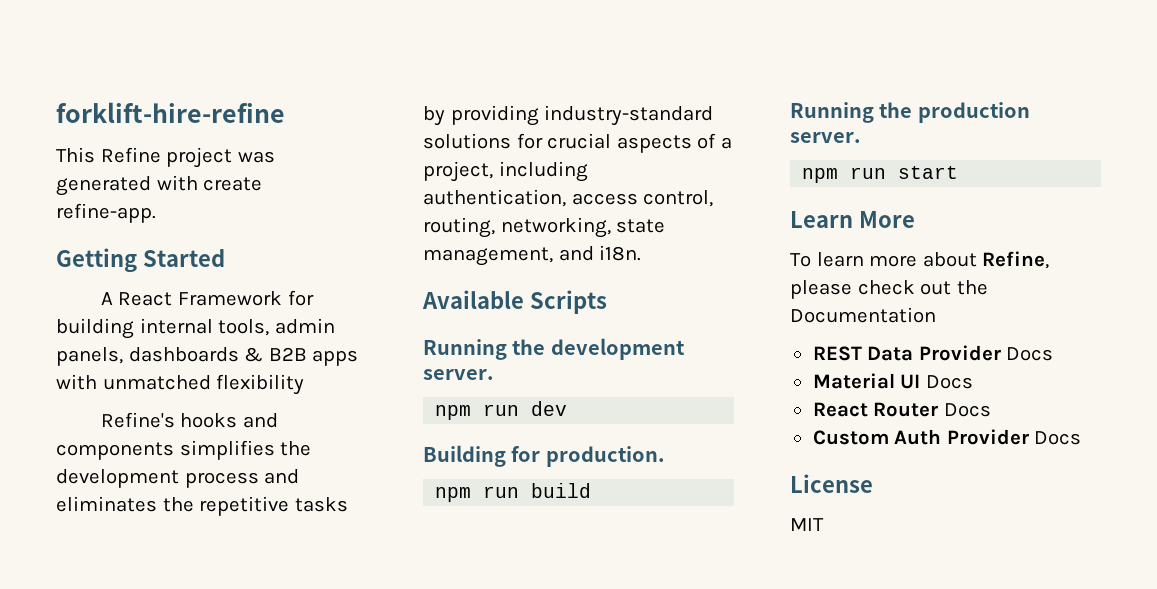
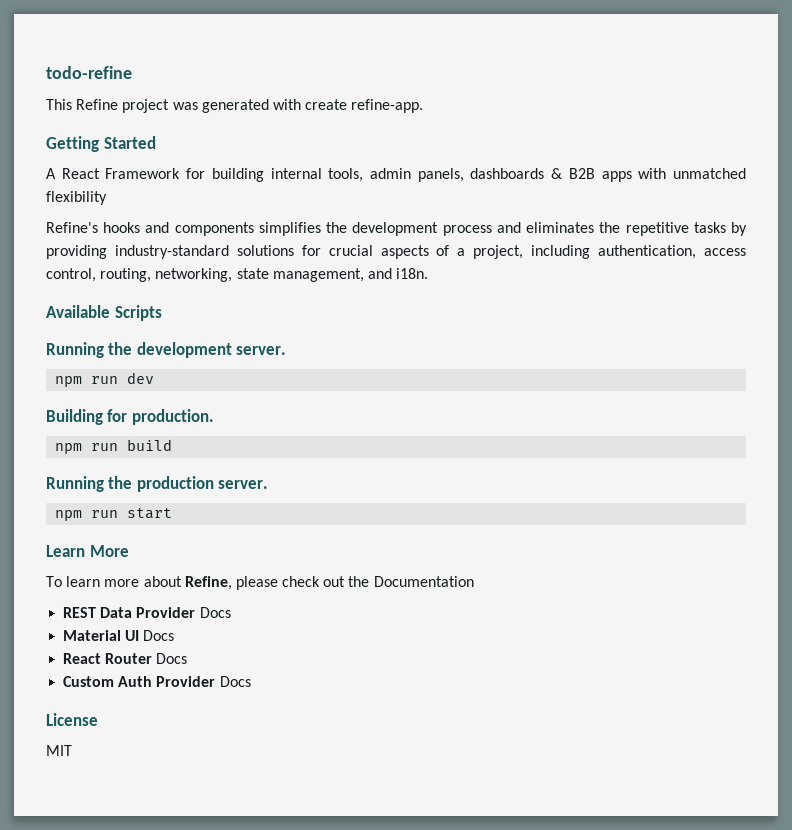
- forklift-hire-refine
+ todo-refine

